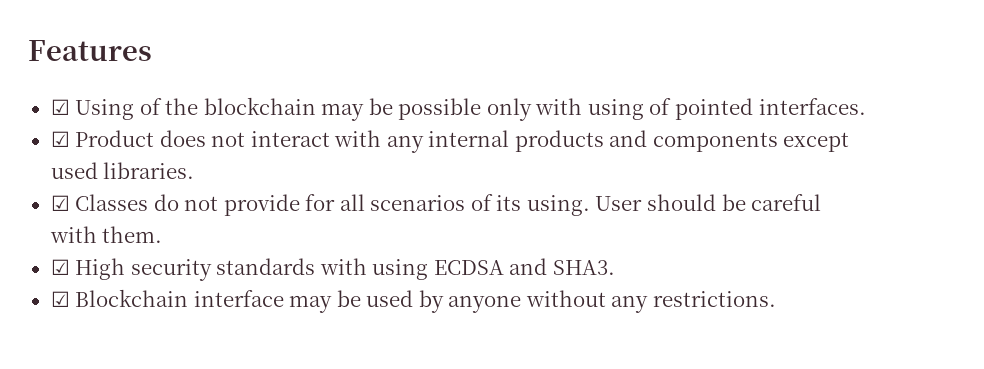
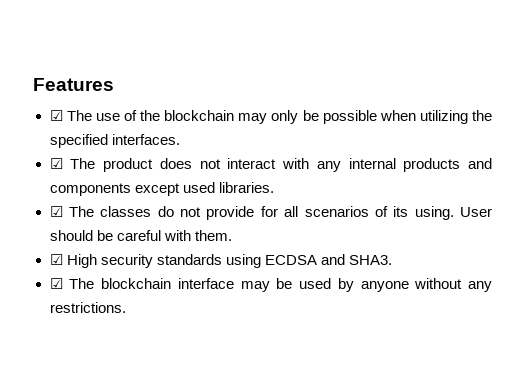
- ☑ Using of the blockchain may be possible only with using of pointed interfaces.
+ ☑ The use of the blockchain may only be possible when utilizing the specified interfaces.
- ☑ Product does not interact with any internal products and components except used libraries.
+ ☑ The product does not interact with any internal products and components except used libraries.
- ☑ Classes do not provide for all scenarios of its using.
+ ☑ The classes do not provide for all scenarios of its using.
- ☑ High security standards with using ECDSA and SHA3.
+ ☑ High security standards using ECDSA and SHA3.
- ☑ Blockchain interface may be used by anyone without any restrictions.
+ ☑ The blockchain interface may be used by anyone without any restrictions.

